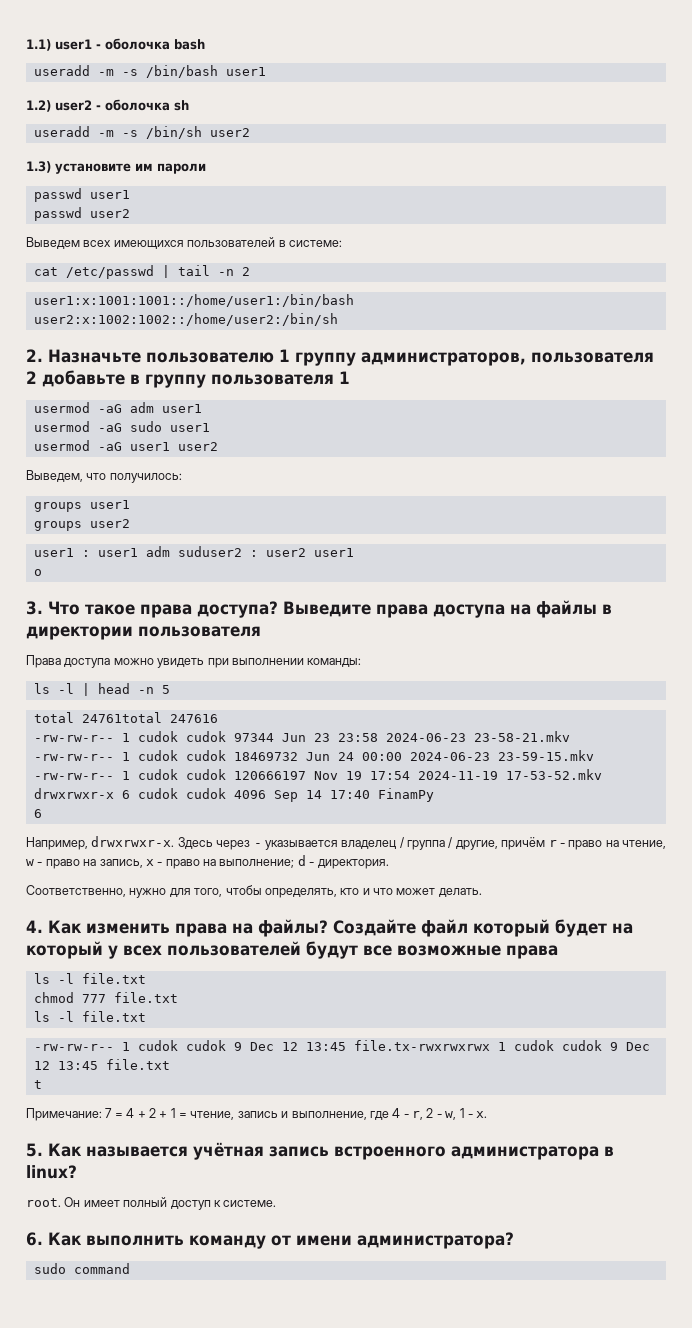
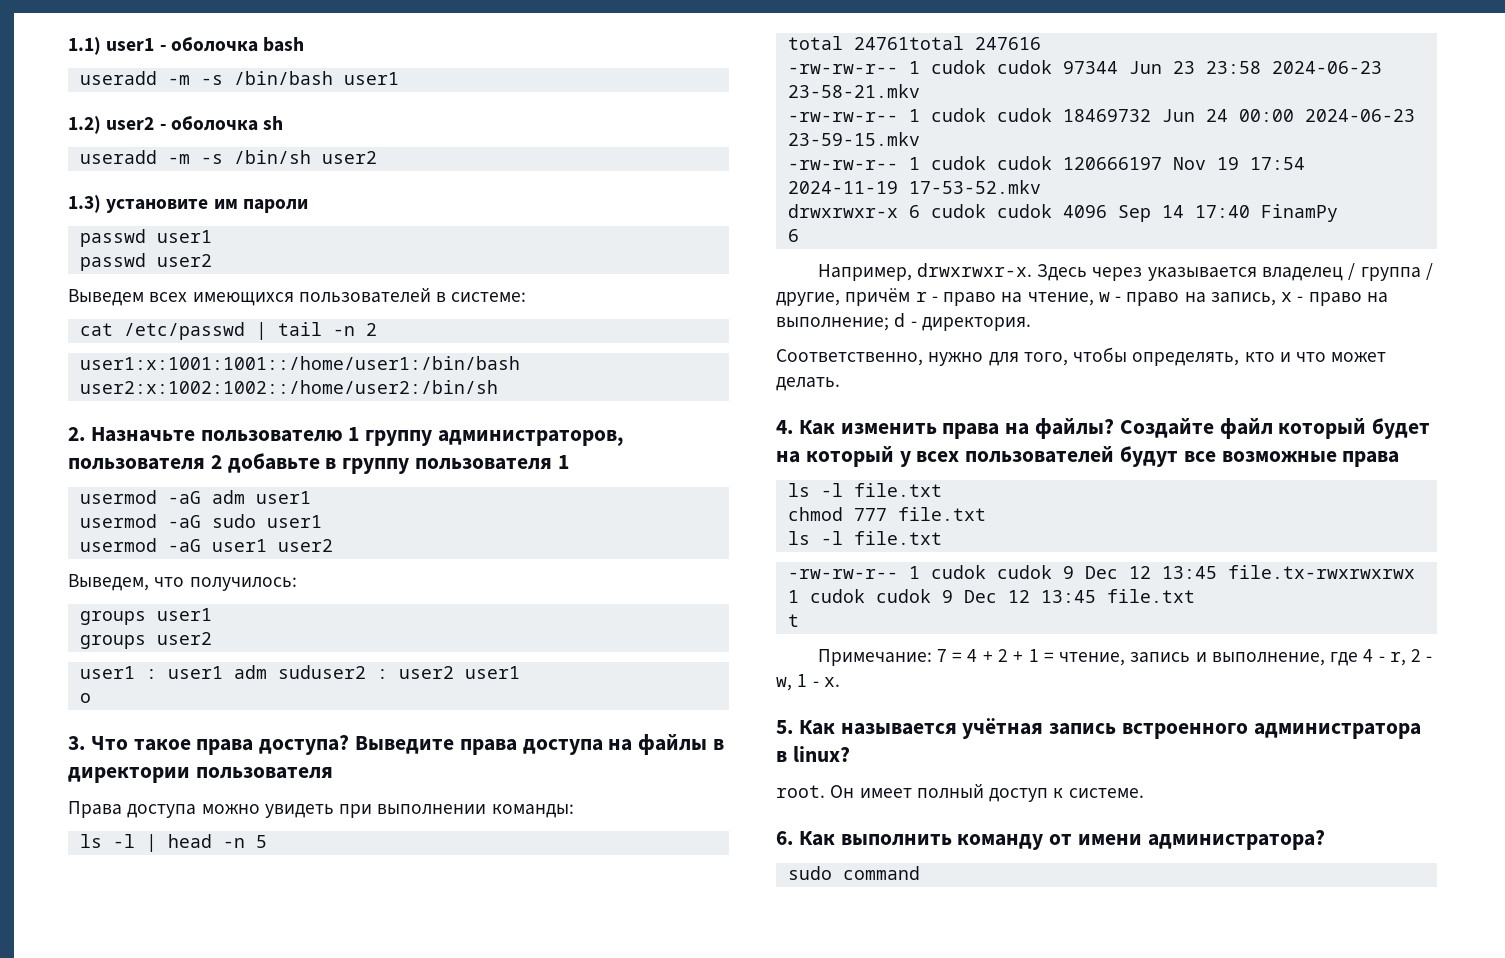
- Здесь через - указывается владелец / группа / другие, причём r - право на чтение, w - право на запись, x - право на выполнение; d - директория.
+ Здесь через указывается владелец / группа / другие, причём r - право на чтение, w - право на запись, x - право на выполнение; d - директория.

